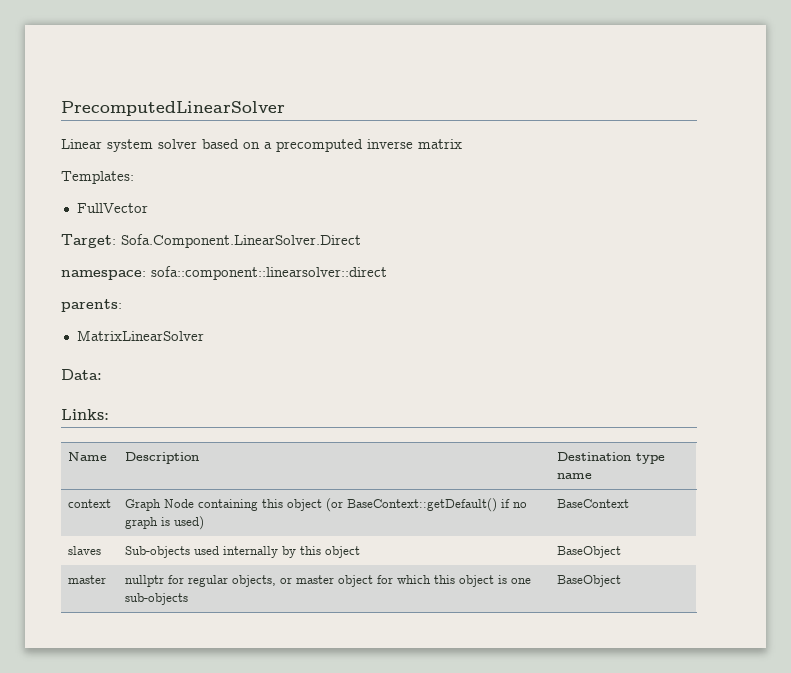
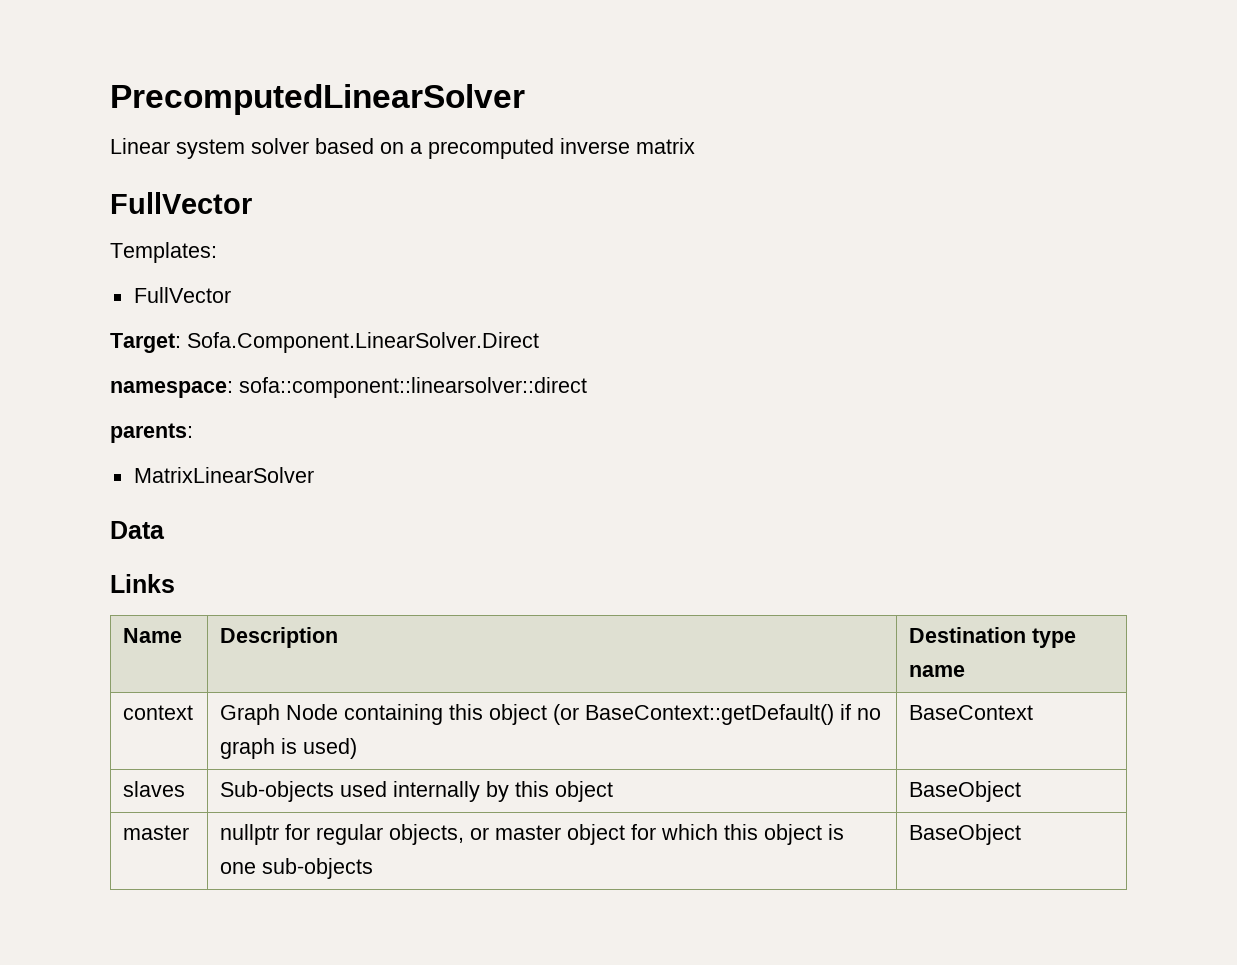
  Linear system solver based on a precomputed inverse matrix
+ FullVector
- Data:
- Links:
+ Data
+ Links

